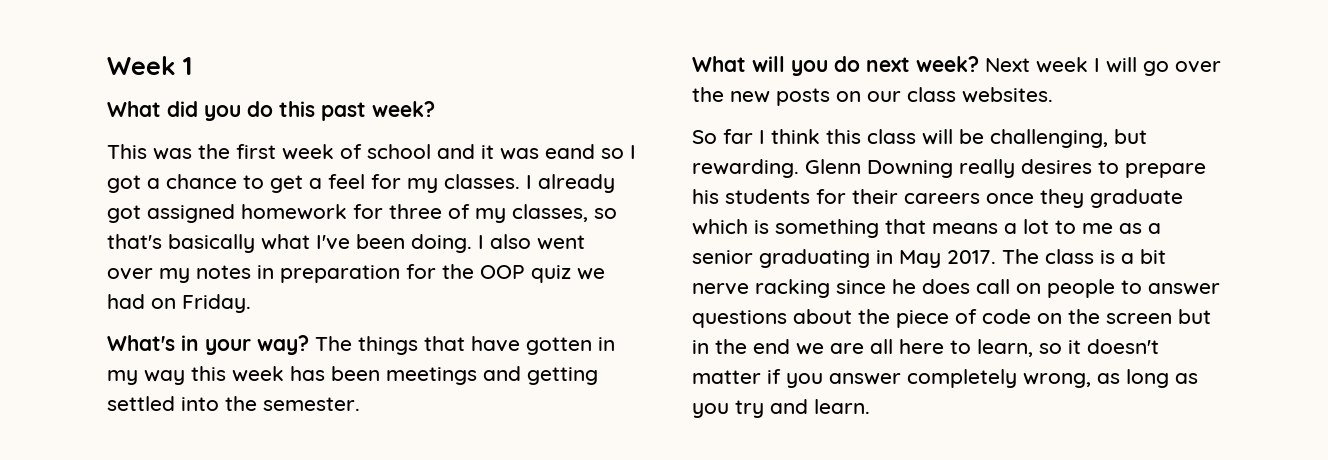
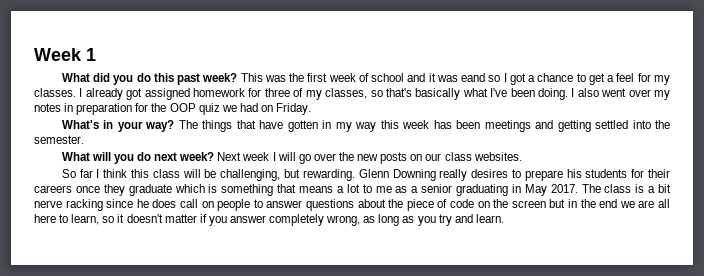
- What did you do this past week?
- This was the first week of school and it was eand so I got a chance to get a feel for my classes.
+ What did you do this past week? This was the first week of school and it was eand so I got a chance to get a feel for my classes.

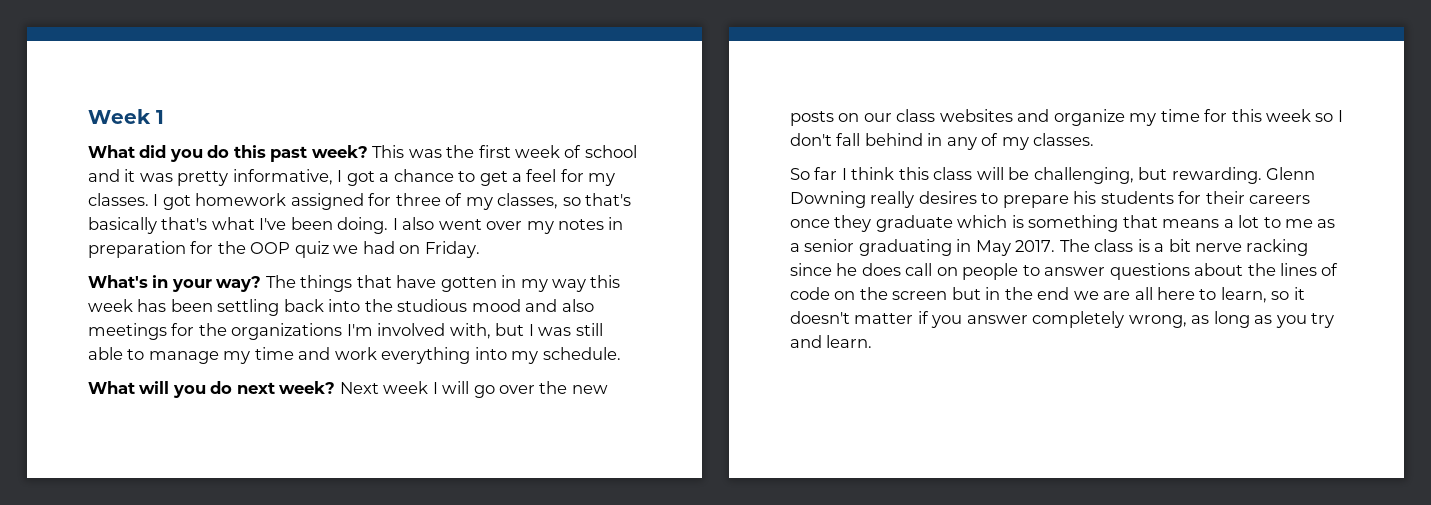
- This was the first week of school and it was eand so I got a chance to get a feel for my classes.
+ This was the first week of school and it was pretty informative, I got a chance to get a feel for my classes.
- I already got assigned homework for three of my classes, so that's basically what I've been doing.
+ I got homework assigned for three of my classes, so that's basically that's what I've been doing.
- The things that have gotten in my way this week has been meetings and getting settled into the semester.
+ The things that have gotten in my way this week has been settling back into the studious mood and also meetings for the organizations I'm involved with, but I was still able to manage my time and work everything into my schedule.
- Next week I will go over the new posts on our class websites.
+ Next week I will go over the new posts on our class websites and organize my time for this week so I don't fall behind in any of my classes.
- The class is a bit nerve racking since he does call on people to answer questions about the piece of code on the screen but in the end we are all here to learn, so it doesn't matter if you answer completely wrong, as long as you try and learn.
+ The class is a bit nerve racking since he does call on people to answer questions about the lines of code on the screen but in the end we are all here to learn, so it doesn't matter if you answer completely wrong, as long as you try and learn.

